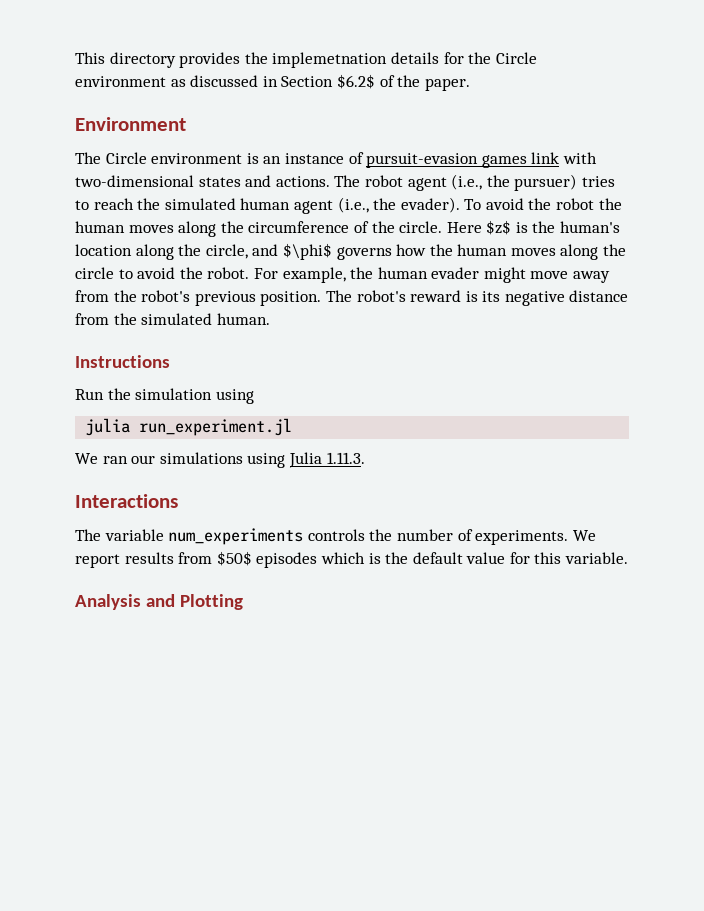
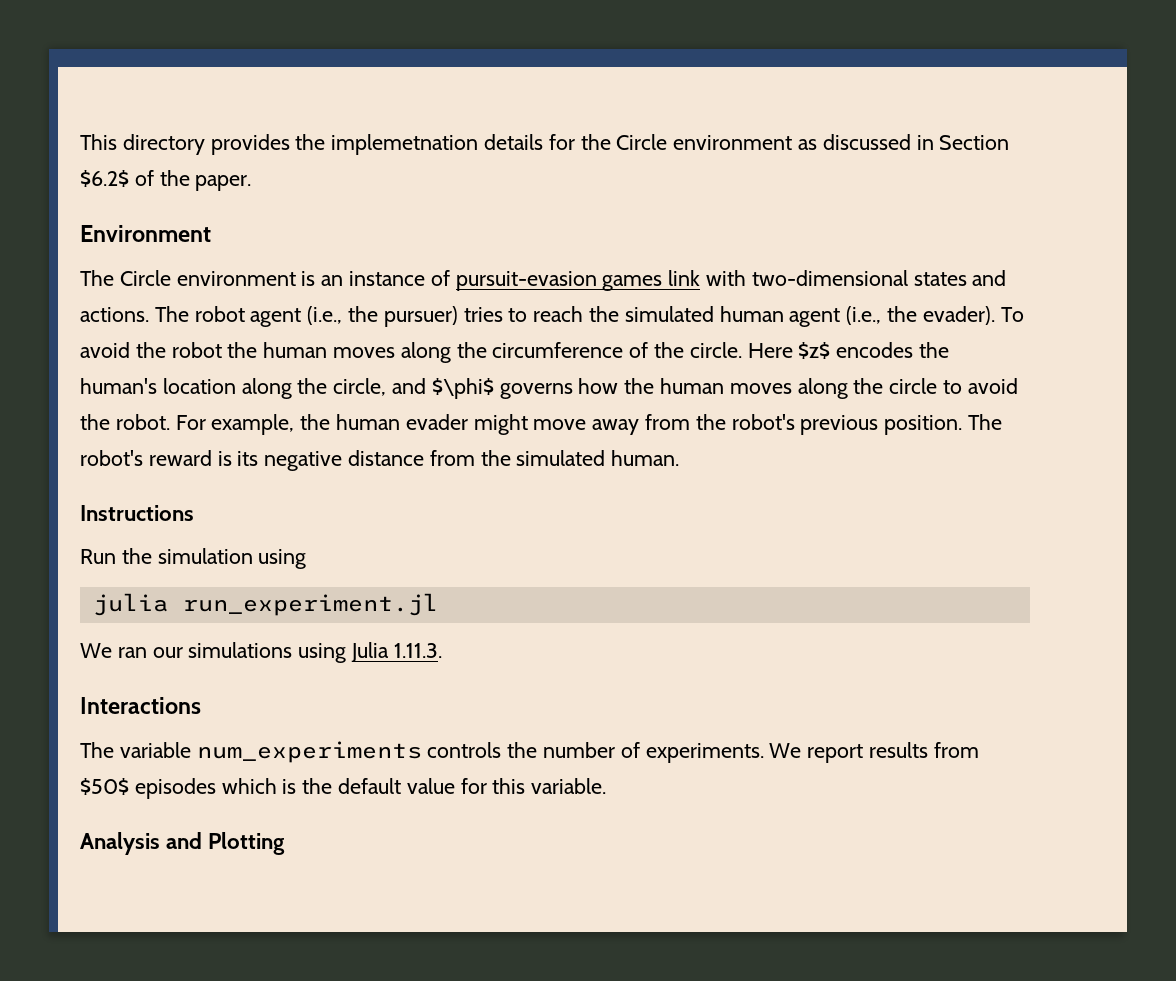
- Here $z$ is the human's location along the circle, and $\phi$ governs how the human moves along the circle to avoid the robot.
+ Here $z$ encodes the human's location along the circle, and $\phi$ governs how the human moves along the circle to avoid the robot.

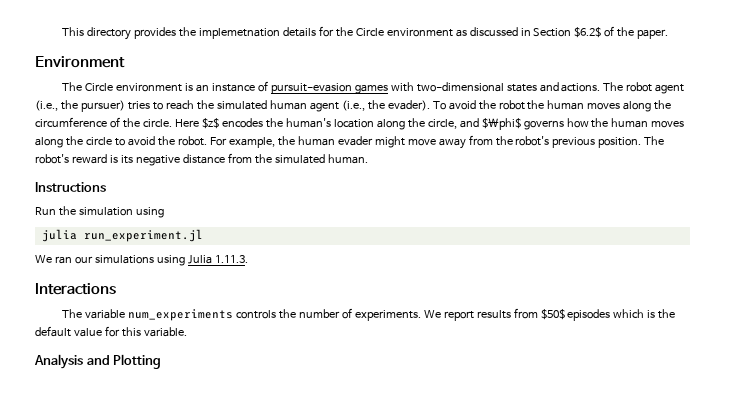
- The Circle environment is an instance of pursuit-evasion games link with two-dimensional states and actions.
+ The Circle environment is an instance of pursuit-evasion games with two-dimensional states and actions.

